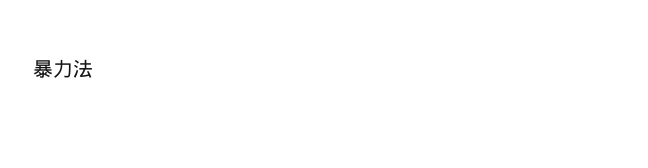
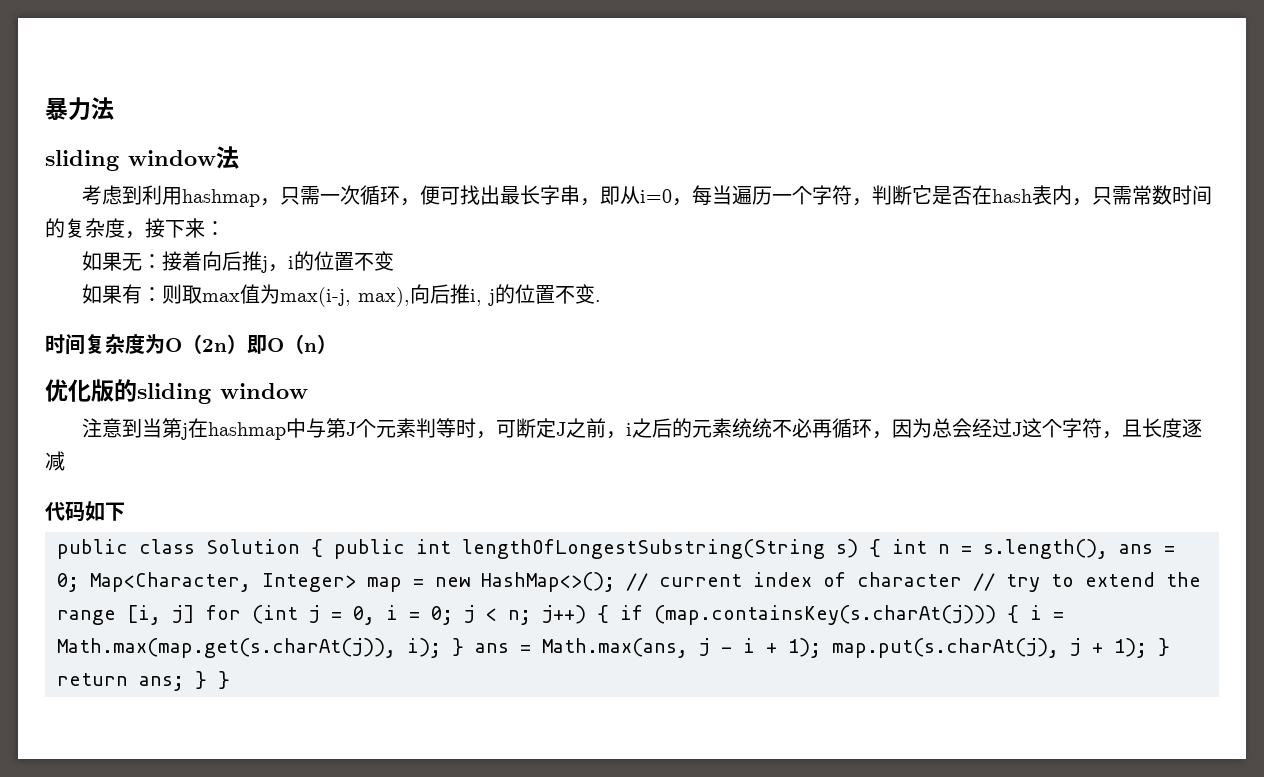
+ sliding window法
+ 考虑到利用hashmap，只需一次循环，便可找出最长字串，即从i=0，每当遍历一个字符，判断它是否在hash表内，只需常数时间的复杂度，接下来：
+ 如果无：接着向后推j，i的位置不变
+ 如果有：则取max值为max(i-j, max),向后推i, j的位置不变.
+ 时间复杂度为O（2n）即O（n）
+ 优化版的sliding window
+ 注意到当第j在hashmap中与第J个元素判等时，可断定J之前，i之后的元素统统不必再循环，因为总会经过J这个字符，且长度逐减
+ 代码如下
+ public class Solution { public int lengthOfLongestSubstring(String s) { int n = s.length(), ans = 0; Map<Character, Integer> map = new HashMap<>(); // current index of character // try to extend the range [i, j] for (int j = 0, i = 0; j < n; j++) { if (map.containsKey(s.charAt(j))) { i = Math.max(map.get(s.charAt(j)), i); } ans = Math.max(ans, j - i + 1); map.put(s.charAt(j), j + 1); } return ans; } }

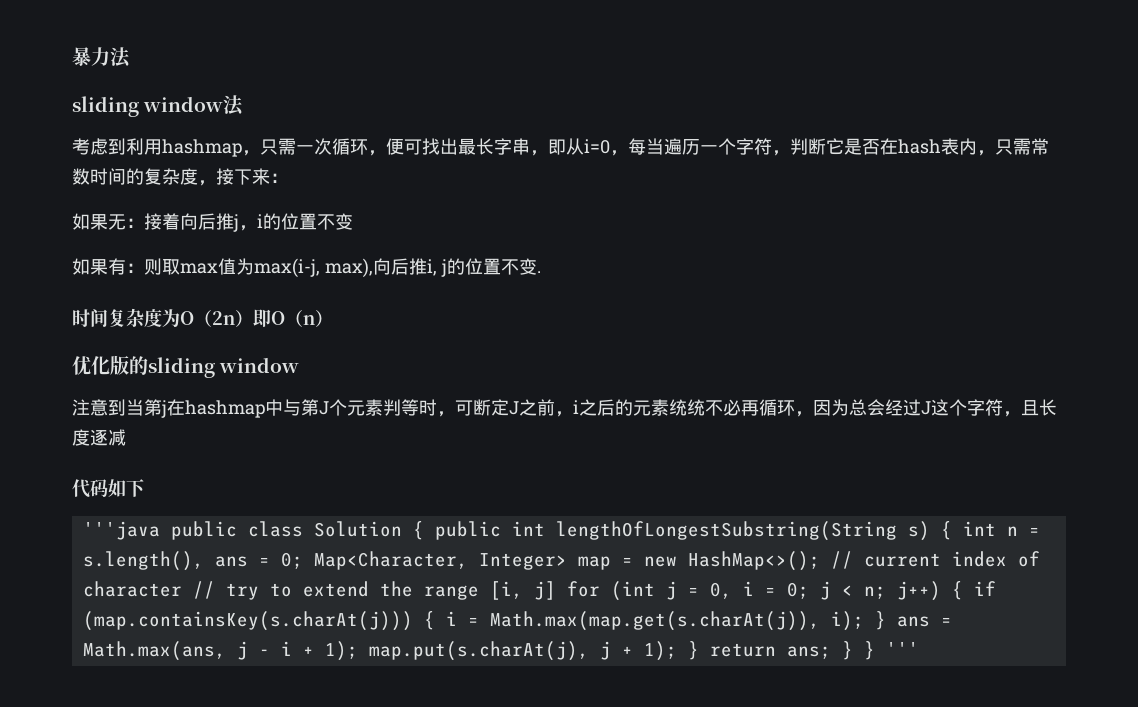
- public class Solution { public int lengthOfLongestSubstring(String s) { int n = s.length(), ans = 0;
+ '''java public class Solution { public int lengthOfLongestSubstring(String s) { int n = s.length(), ans = 0;
- } }
+ } } '''

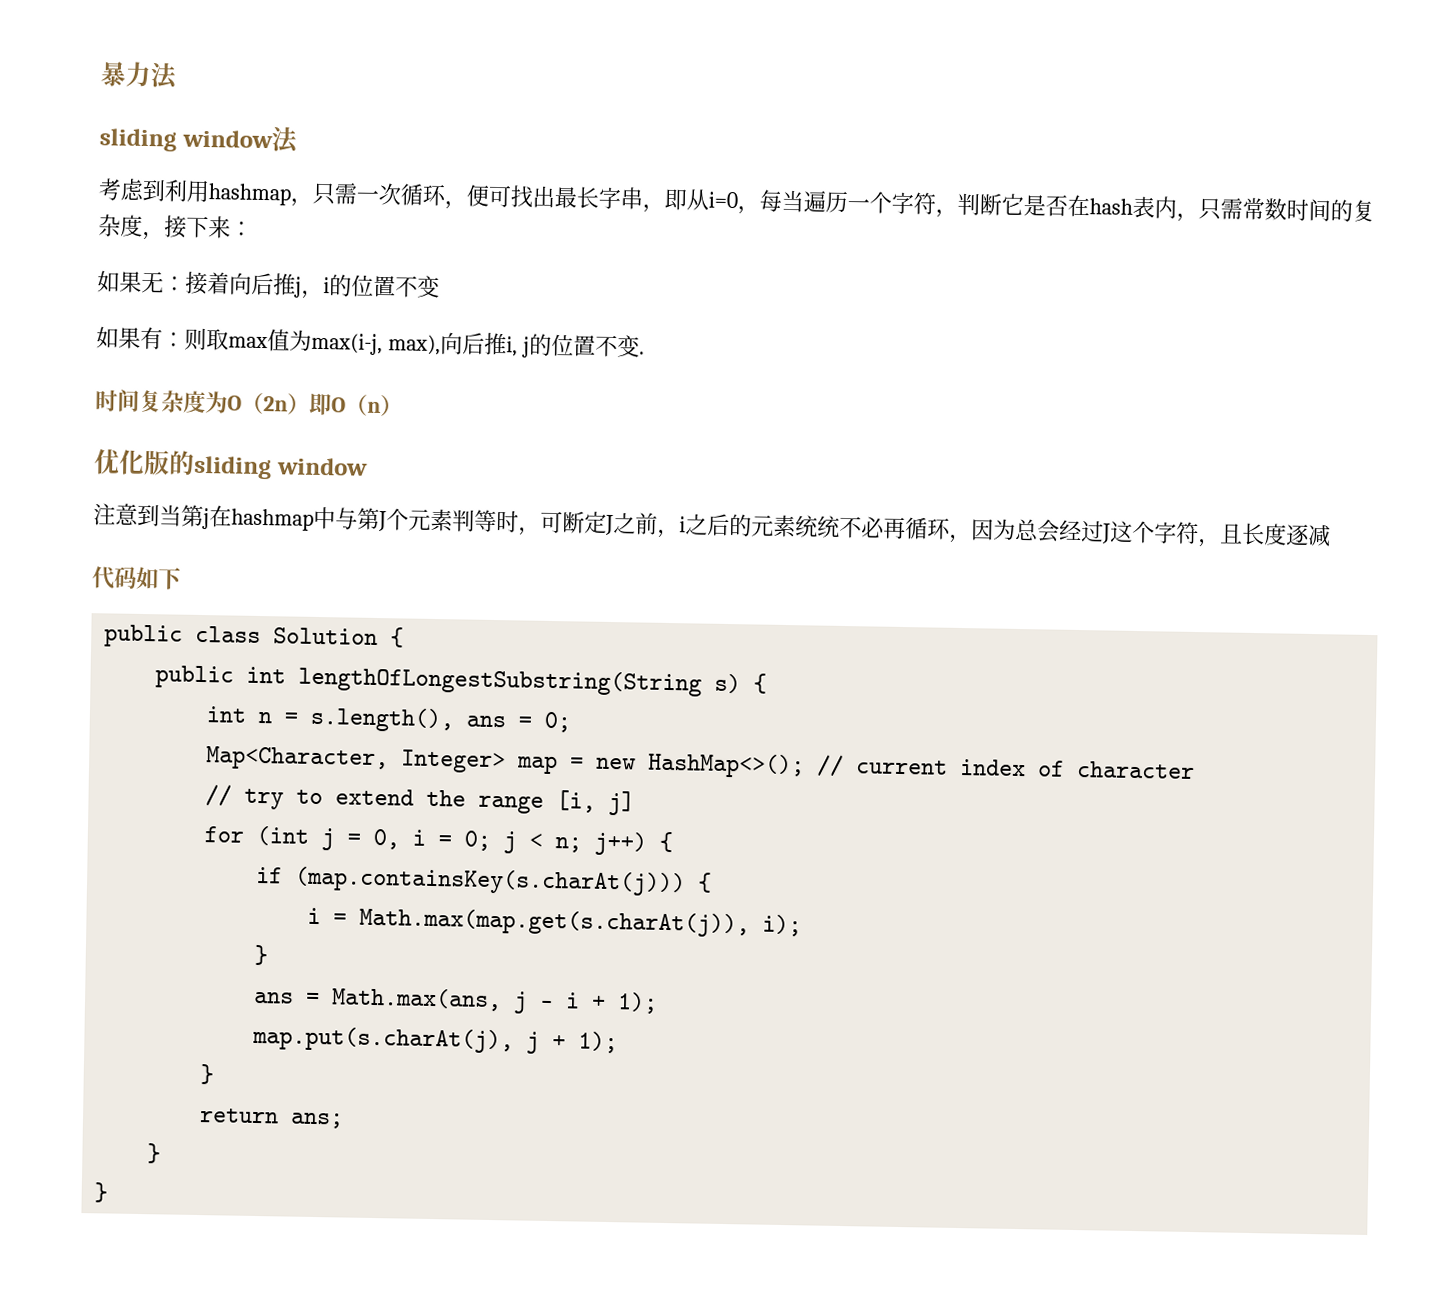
- '''java public class Solution { public int lengthOfLongestSubstring(String s) { int n = s.length(), ans = 0; Map<Character, Integer> map = new HashMap<>();
+ public class Solution {
+ public int lengthOfLongestSubstring(String s) {
+ int n = s.length(), ans = 0;
+ Map<Character, Integer> map = new HashMap<>();
- // current index of character // try to extend the range [i, j] for (int j = 0, i = 0;
+ // current index of character
+ // try to extend the range [i, j]
+ for (int j = 0, i = 0;
- j++) { if (map.containsKey(s.charAt(j))) { i = Math.max(map.get(s.charAt(j)), i); } ans = Math.max(ans, j - i + 1); map.put(s.charAt(j), j + 1); } return ans; } } '''
+ j++) {
+ if (map.containsKey(s.charAt(j))) {
+ i = Math.max(map.get(s.charAt(j)), i);
+ }
+ ans = Math.max(ans, j - i + 1);
+ map.put(s.charAt(j), j + 1);
+ }
+ return ans;
+ }
+ }

